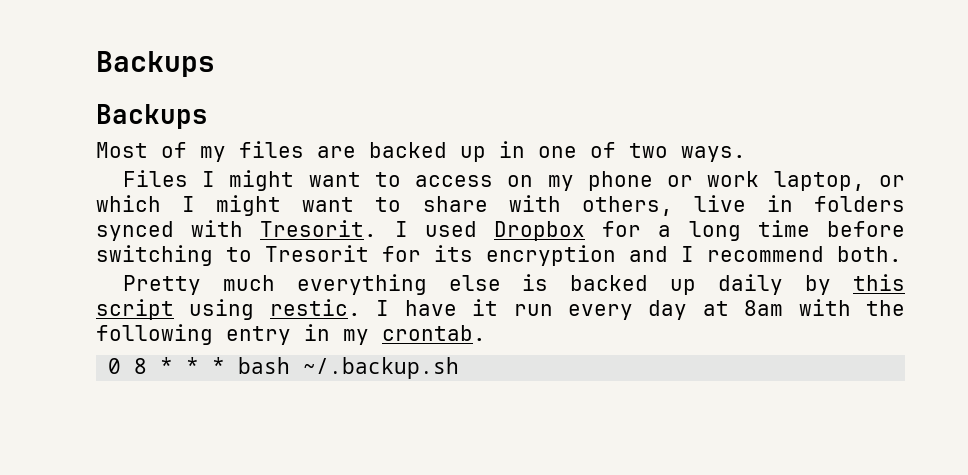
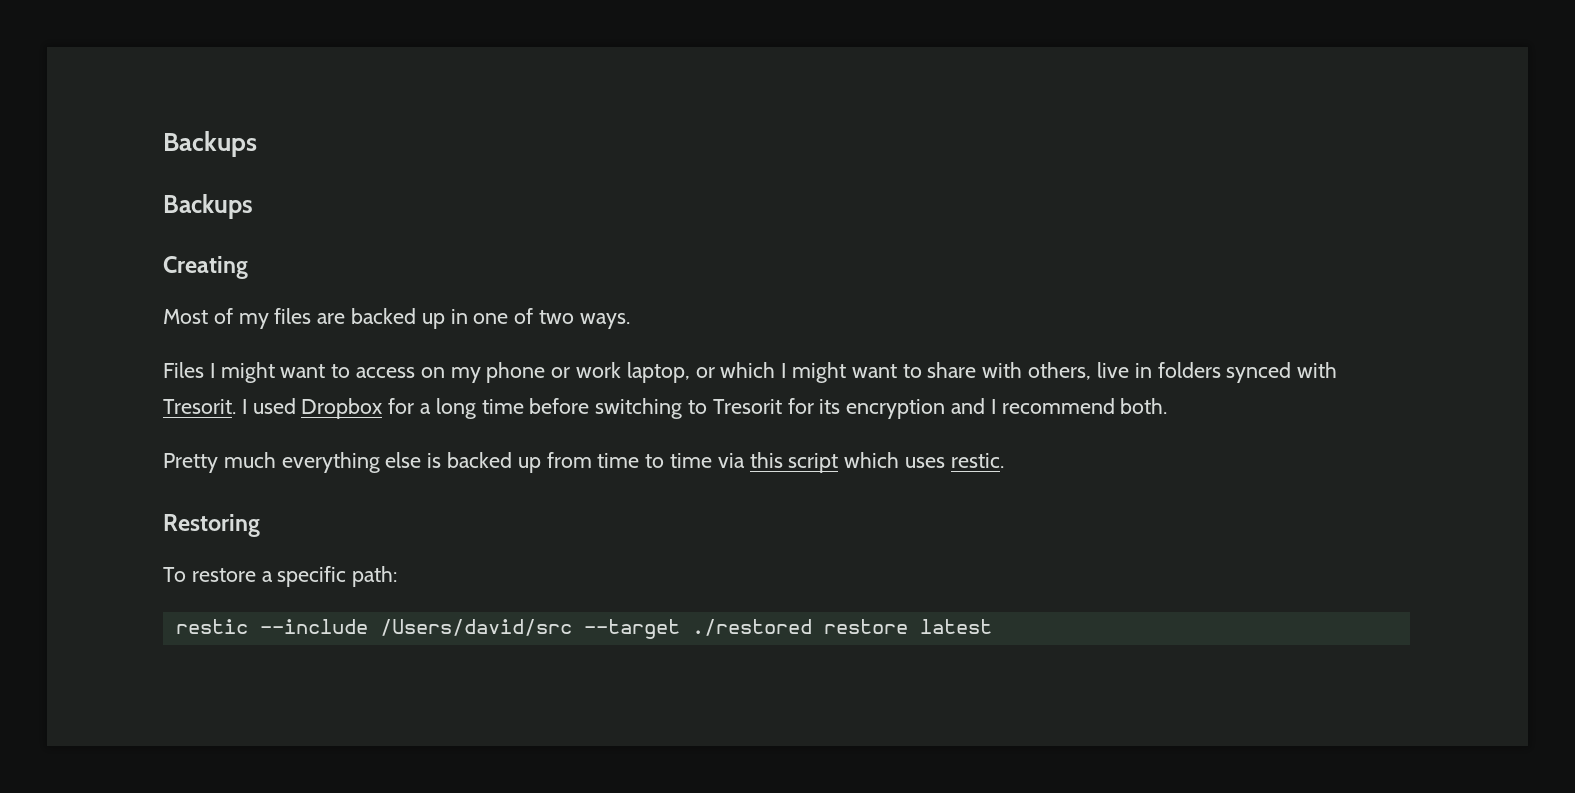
+ Creating
- Pretty much everything else is backed up daily by this script using restic. I have it run every day at 8am with the following entry in my crontab.
- 0 8 * * * bash ~/.backup.sh
+ Pretty much everything else is backed up from time to time via this script which uses restic.
+ Restoring
+ To restore a specific path:
+ restic --include /Users/david/src --target ./restored restore latest

